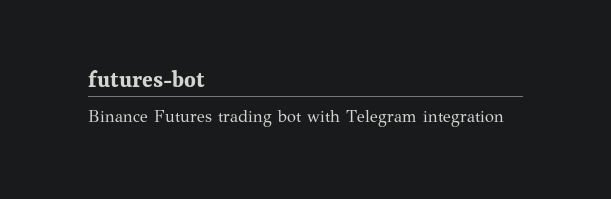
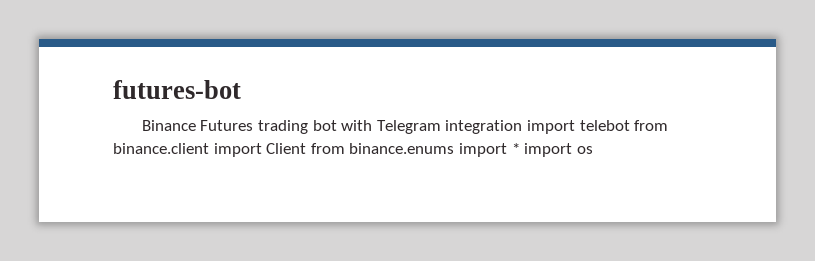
- Binance Futures trading bot with Telegram integration
+ Binance Futures trading bot with Telegram integration import telebot from binance.client import Client from binance.enums import * import os

